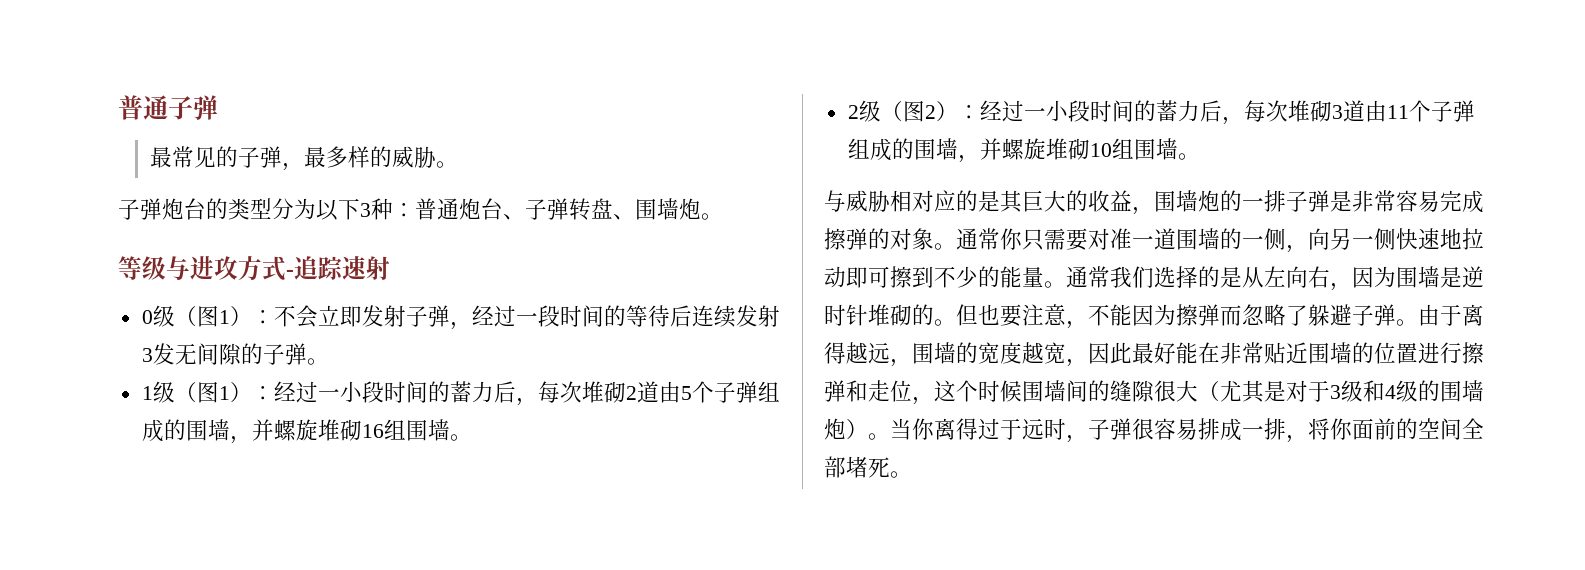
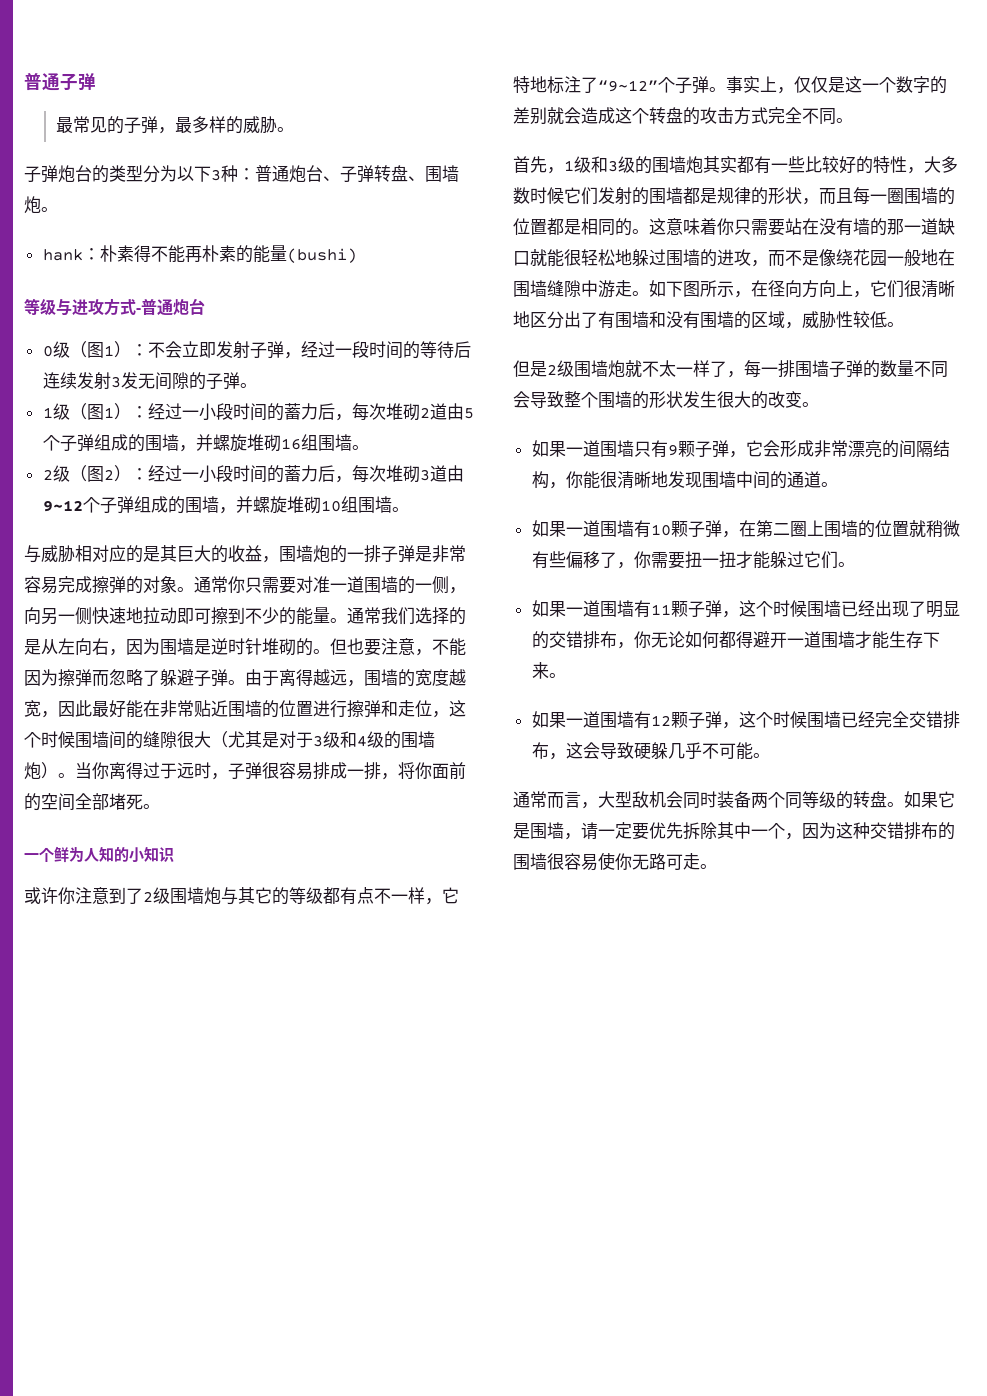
+ hank：朴素得不能再朴素的能量(bushi)
- 等级与进攻方式-追踪速射
+ 等级与进攻方式-普通炮台
- 2级（图2）：经过一小段时间的蓄力后，每次堆砌3道由11个子弹组成的围墙，并螺旋堆砌10组围墙。
+ 2级（图2）：经过一小段时间的蓄力后，每次堆砌3道由9~12个子弹组成的围墙，并螺旋堆砌10组围墙。
+ 一个鲜为人知的小知识
+ 或许你注意到了2级围墙炮与其它的等级都有点不一样，它特地标注了“9~12”个子弹。事实上，仅仅是这一个数字的差别就会造成这个转盘的攻击方式完全不同。
+ 首先，1级和3级的围墙炮其实都有一些比较好的特性，大多数时候它们发射的围墙都是规律的形状，而且每一圈围墙的位置都是相同的。这意味着你只需要站在没有墙的那一道缺口就能很轻松地躲过围墙的进攻，而不是像绕花园一般地在围墙缝隙中游走。如下图所示，在径向方向上，它们很清晰地区分出了有围墙和没有围墙的区域，威胁性较低。
+ 但是2级围墙炮就不太一样了，每一排围墙子弹的数量不同会导致整个围墙的形状发生很大的改变。
+ 如果一道围墙只有9颗子弹，它会形成非常漂亮的间隔结构，你能很清晰地发现围墙中间的通道。
+ 如果一道围墙有10颗子弹，在第二圈上围墙的位置就稍微有些偏移了，你需要扭一扭才能躲过它们。
+ 如果一道围墙有11颗子弹，这个时候围墙已经出现了明显的交错排布，你无论如何都得避开一道围墙才能生存下来。
+ 如果一道围墙有12颗子弹，这个时候围墙已经完全交错排布，这会导致硬躲几乎不可能。
+ 通常而言，大型敌机会同时装备两个同等级的转盘。如果它是围墙，请一定要优先拆除其中一个，因为这种交错排布的围墙很容易使你无路可走。

